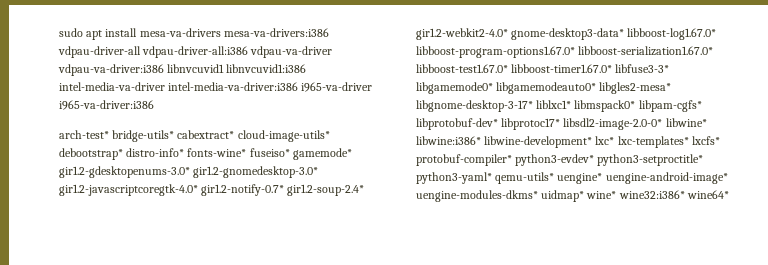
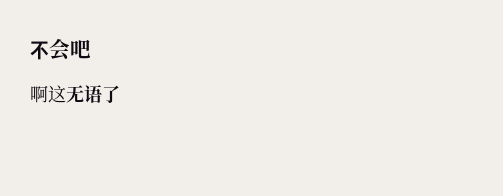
- sudo apt install mesa-va-drivers mesa-va-drivers:i386 vdpau-driver-all vdpau-driver-all:i386 vdpau-va-driver vdpau-va-driver:i386 libnvcuvid1 libnvcuvid1:i386 intel-media-va-driver intel-media-va-driver:i386 i965-va-driver i965-va-driver:i386
- arch-test* bridge-utils* cabextract* cloud-image-utils* debootstrap* distro-info* fonts-wine* fuseiso* gamemode* gir1.2-gdesktopenums-3.0* gir1.2-gnomedesktop-3.0* gir1.2-javascriptcoregtk-4.0* gir1.2-notify-0.7* gir1.2-soup-2.4* gir1.2-webkit2-4.0* gnome-desktop3-data* libboost-log1.67.0* libboost-program-options1.67.0* libboost-serialization1.67.0* libboost-test1.67.0* libboost-timer1.67.0* libfuse3-3* libgamemode0* libgamemodeauto0* libgles2-mesa* libgnome-desktop-3-17* liblxc1* libmspack0* libpam-cgfs* libprotobuf-dev* libprotoc17* libsdl2-image-2.0-0* libwine* libwine:i386* libwine-development* lxc* lxc-templates* lxcfs* protobuf-compiler* python3-evdev* python3-setproctitle* python3-yaml* qemu-utils* uengine* uengine-android-image* uengine-modules-dkms* uidmap* wine* wine32:i386* wine64*
+ 不会吧
+ 啊这无语了

